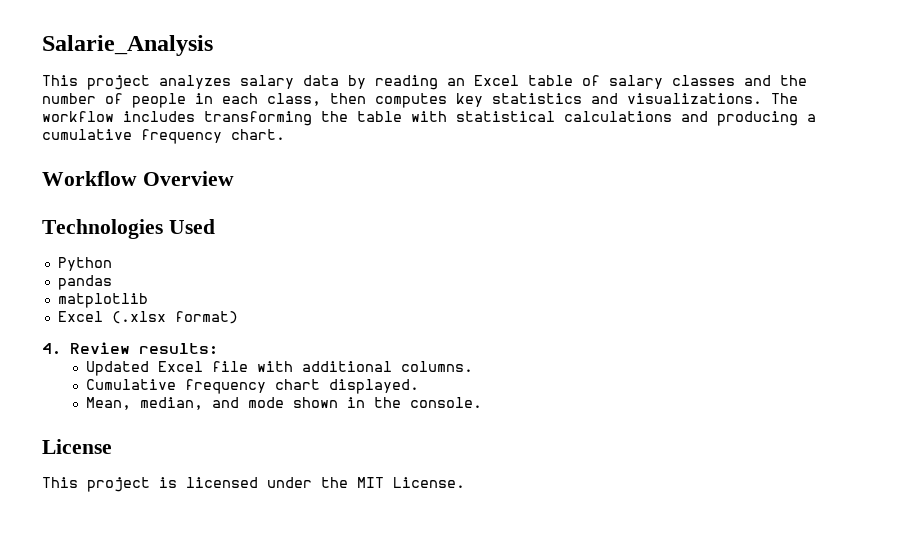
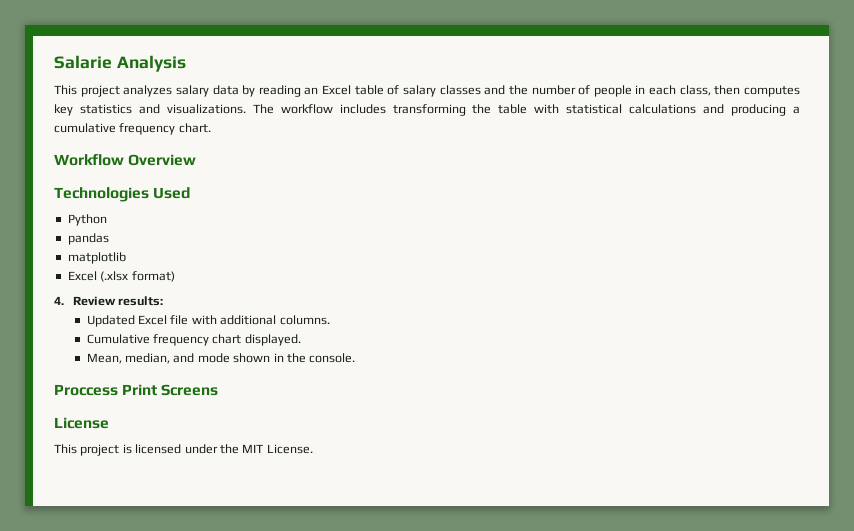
- Salarie_Analysis
+ Salarie Analysis
+ Proccess Print Screens

